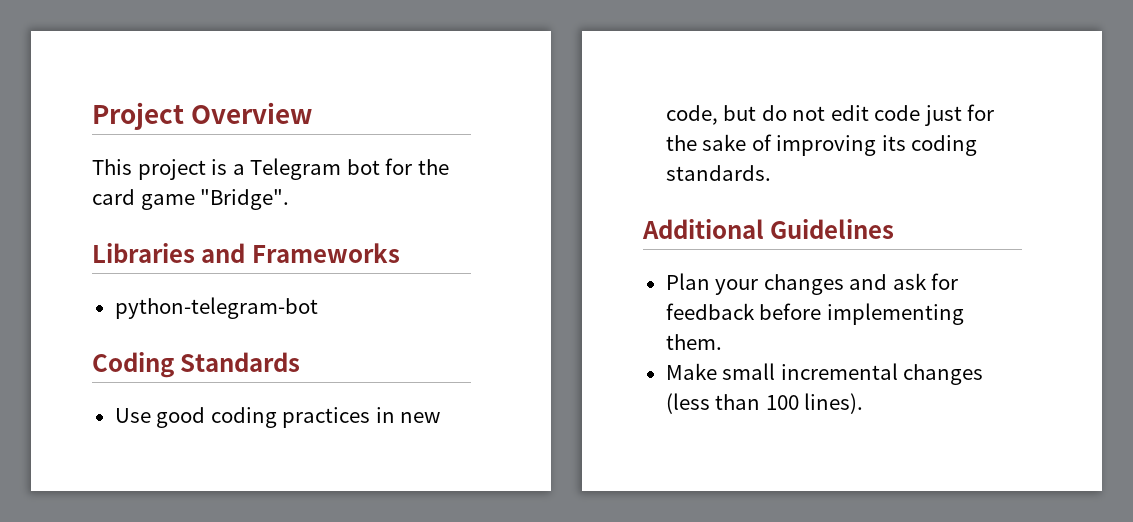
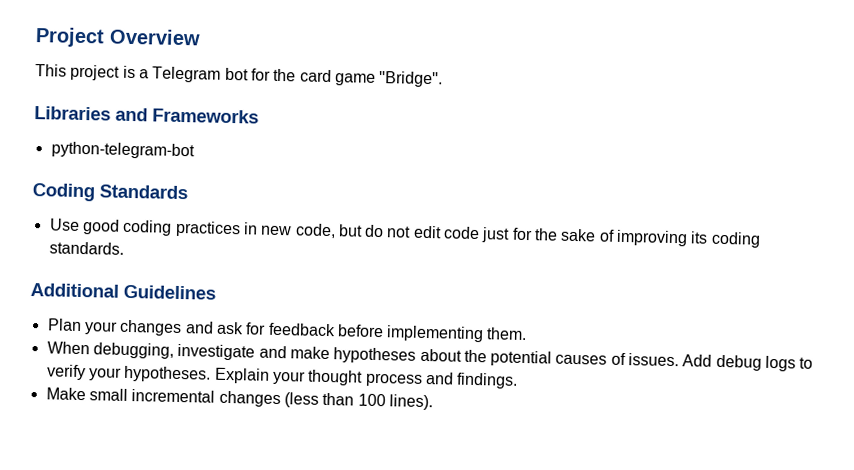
+ When debugging, investigate and make hypotheses about the potential causes of issues. Add debug logs to verify your hypotheses. Explain your thought process and findings.

